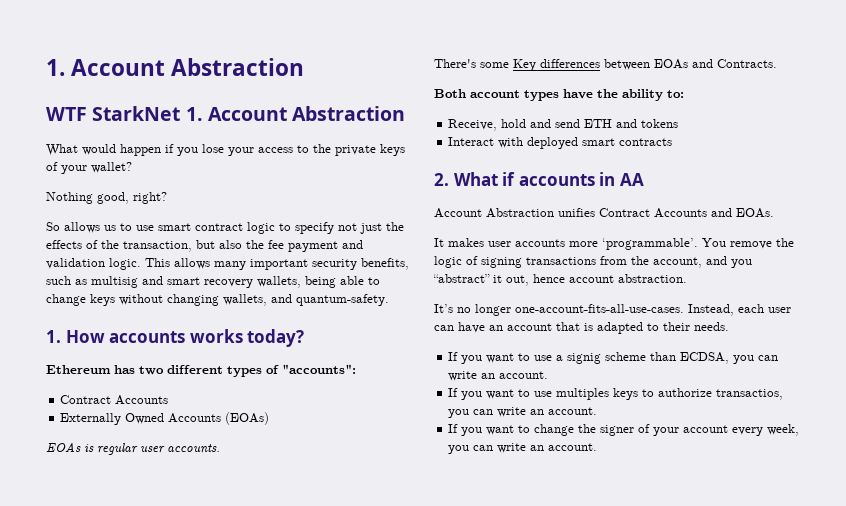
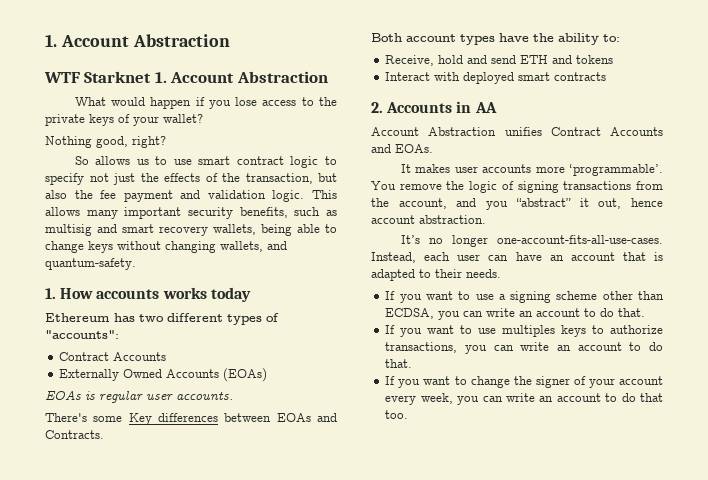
- WTF StarkNet 1. Account Abstraction
+ WTF Starknet 1. Account Abstraction
- What would happen if you lose your access to the private keys of your wallet?
+ What would happen if you lose access to the private keys of your wallet?
- 1. How accounts works today?
+ 1. How accounts works today
- 2. What if accounts in AA
+ 2. Accounts in AA
- If you want to use a signig scheme than ECDSA, you can write an account.
+ If you want to use a signing scheme other than ECDSA, you can write an account to do that.
- If you want to use multiples keys to authorize transactios, you can write an account.
+ If you want to use multiples keys to authorize transactions, you can write an account to do that.
- If you want to change the signer of your account every week, you can write an account.
+ If you want to change the signer of your account every week, you can write an account to do that too.

